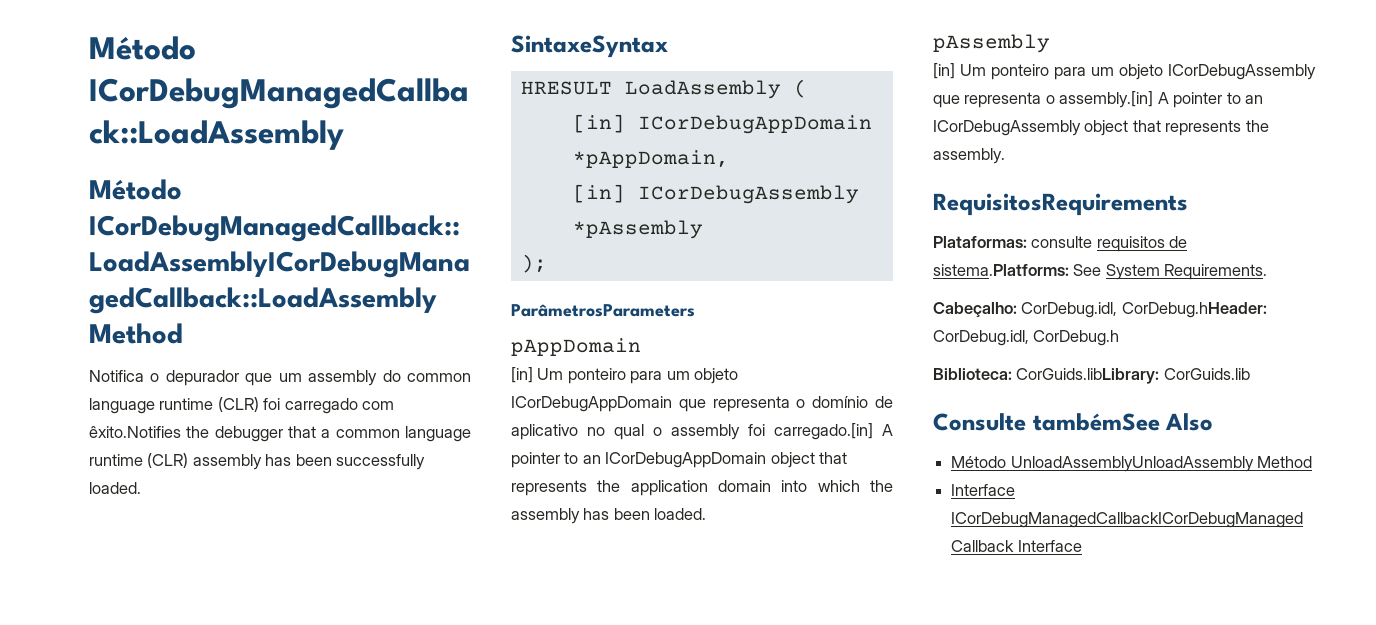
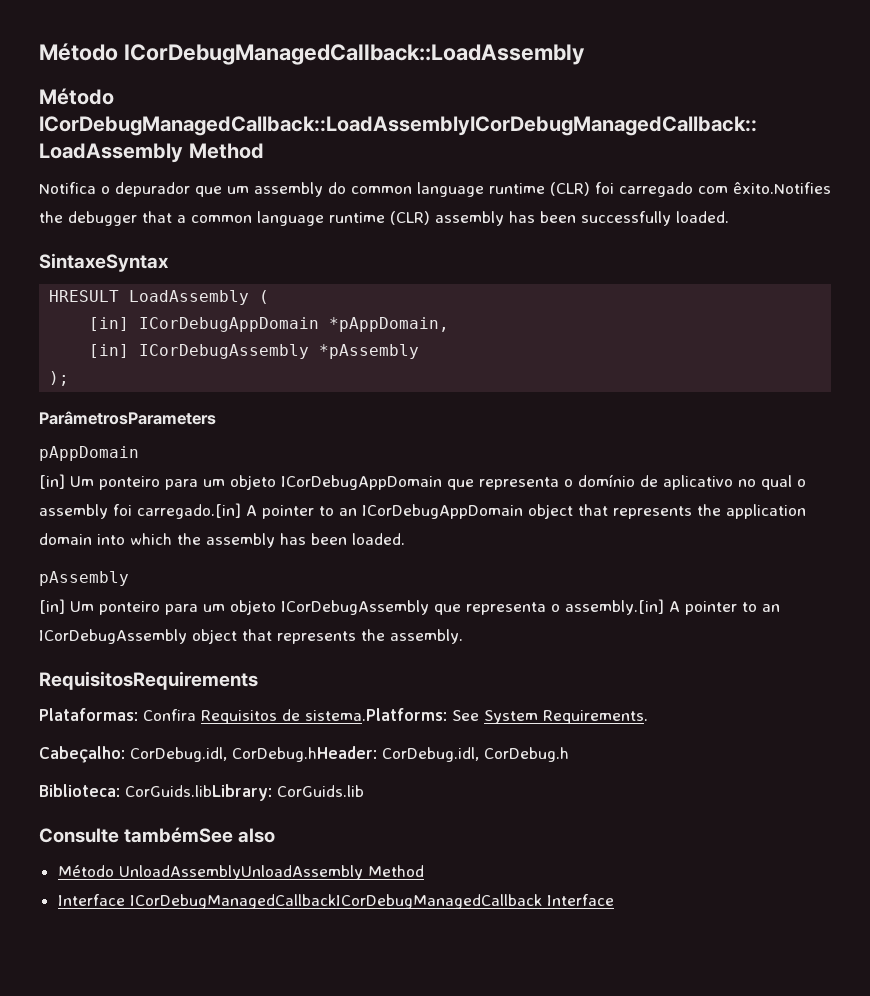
- Plataformas: consulte requisitos de sistema.Platforms: See System Requirements.
+ Plataformas: Confira Requisitos de sistema.Platforms: See System Requirements.
- Consulte tambémSee Also
+ Consulte tambémSee also

